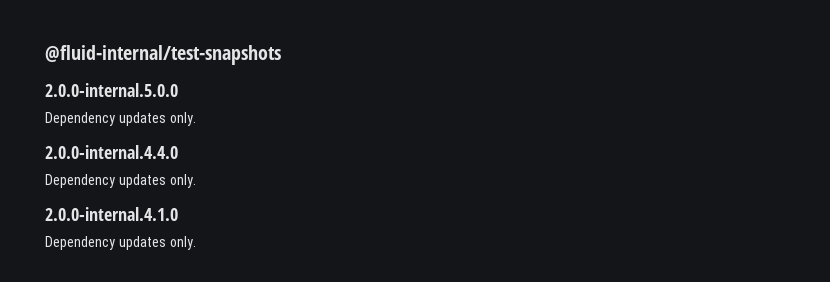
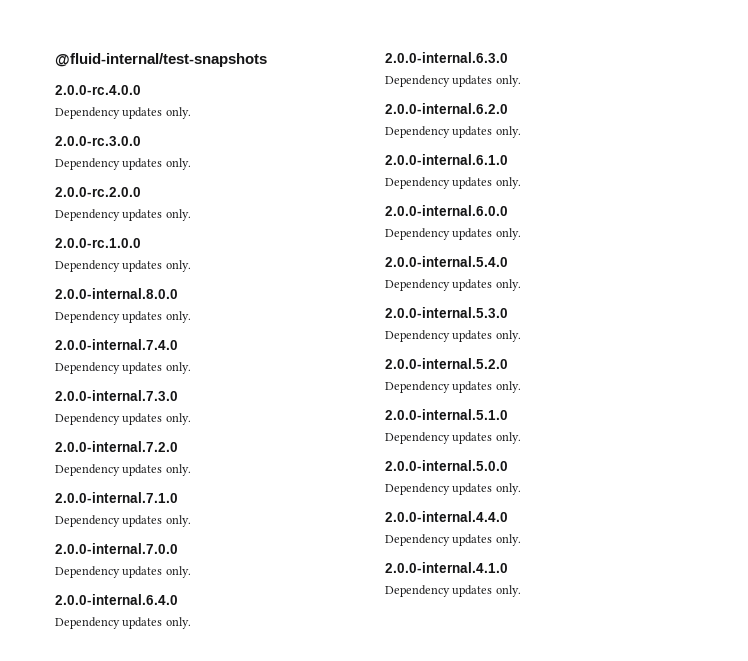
+ 2.0.0-rc.4.0.0
+ Dependency updates only.
+ 2.0.0-rc.3.0.0
+ Dependency updates only.
+ 2.0.0-rc.2.0.0
+ Dependency updates only.
+ 2.0.0-rc.1.0.0
+ Dependency updates only.
+ 2.0.0-internal.8.0.0
+ Dependency updates only.
+ 2.0.0-internal.7.4.0
+ Dependency updates only.
+ 2.0.0-internal.7.3.0
+ Dependency updates only.
+ 2.0.0-internal.7.2.0
+ Dependency updates only.
+ 2.0.0-internal.7.1.0
+ Dependency updates only.
+ 2.0.0-internal.7.0.0
+ Dependency updates only.
+ 2.0.0-internal.6.4.0
+ Dependency updates only.
+ 2.0.0-internal.6.3.0
+ Dependency updates only.
+ 2.0.0-internal.6.2.0
+ Dependency updates only.
+ 2.0.0-internal.6.1.0
+ Dependency updates only.
+ 2.0.0-internal.6.0.0
+ Dependency updates only.
+ 2.0.0-internal.5.4.0
+ Dependency updates only.
+ 2.0.0-internal.5.3.0
+ Dependency updates only.
+ 2.0.0-internal.5.2.0
+ Dependency updates only.
+ 2.0.0-internal.5.1.0
+ Dependency updates only.

